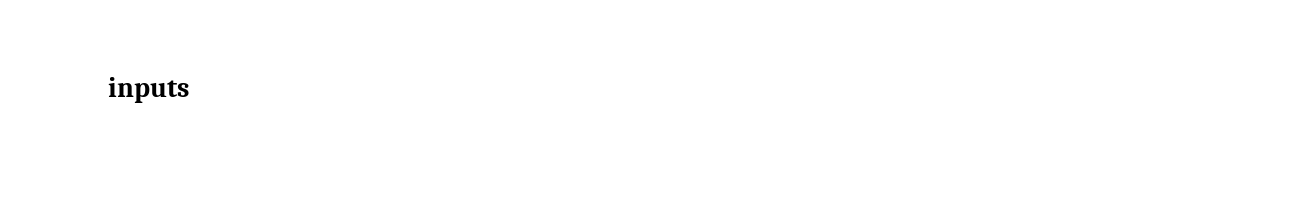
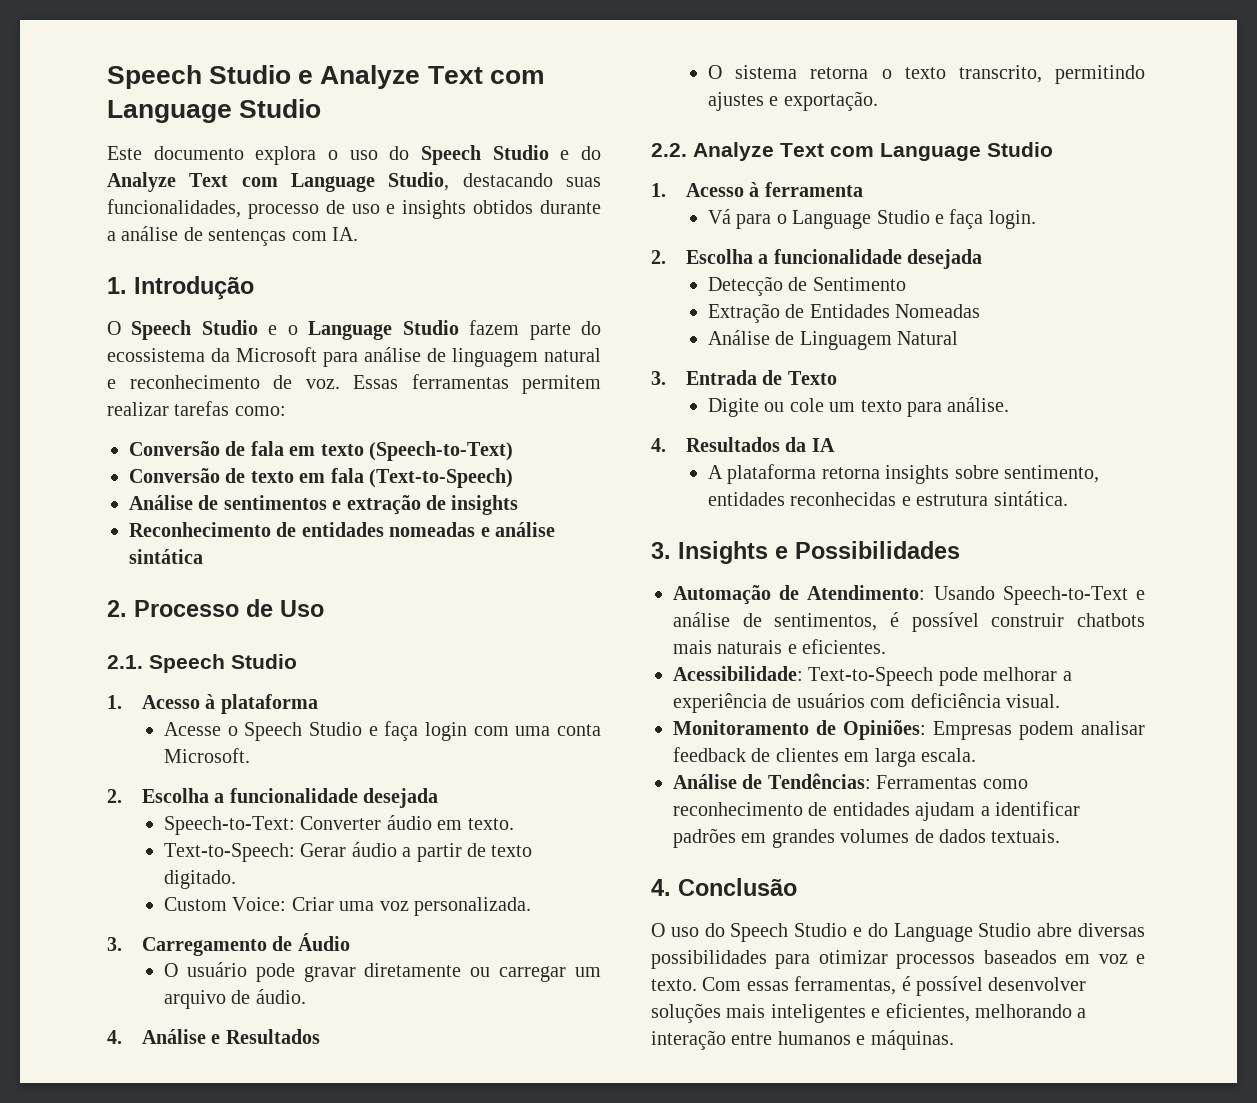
- inputs
+ Speech Studio e Analyze Text com Language Studio
+ Este documento explora o uso do Speech Studio e do Analyze Text com Language Studio, destacando suas funcionalidades, processo de uso e insights obtidos durante a análise de sentenças com IA.
+ 1. Introdução
+ O Speech Studio e o Language Studio fazem parte do ecossistema da Microsoft para análise de linguagem natural e reconhecimento de voz. Essas ferramentas permitem realizar tarefas como:
+ Conversão de fala em texto (Speech-to-Text)
+ Conversão de texto em fala (Text-to-Speech)
+ Análise de sentimentos e extração de insights
+ Reconhecimento de entidades nomeadas e análise sintática
+ 2. Processo de Uso
+ 2.1. Speech Studio
+ 1. Acesso à plataforma
+ Acesse o Speech Studio e faça login com uma conta Microsoft.
+ 2. Escolha a funcionalidade desejada
+ Speech-to-Text: Converter áudio em texto.
+ Text-to-Speech: Gerar áudio a partir de texto digitado.
+ Custom Voice: Criar uma voz personalizada.
+ 3. Carregamento de Áudio
+ O usuário pode gravar diretamente ou carregar um arquivo de áudio.
+ 4. Análise e Resultados
+ O sistema retorna o texto transcrito, permitindo ajustes e exportação.
+ 2.2. Analyze Text com Language Studio
+ 1. Acesso à ferramenta
+ Vá para o Language Studio e faça login.
+ 2. Escolha a funcionalidade desejada
+ Detecção de Sentimento
+ Extração de Entidades Nomeadas
+ Análise de Linguagem Natural
+ 3. Entrada de Texto
+ Digite ou cole um texto para análise.
+ 4. Resultados da IA
+ A plataforma retorna insights sobre sentimento, entidades reconhecidas e estrutura sintática.
+ 3. Insights e Possibilidades
+ Automação de Atendimento: Usando Speech-to-Text e análise de sentimentos, é possível construir chatbots mais naturais e eficientes.
+ Acessibilidade: Text-to-Speech pode melhorar a experiência de usuários com deficiência visual.
+ Monitoramento de Opiniões: Empresas podem analisar feedback de clientes em larga escala.
+ Análise de Tendências: Ferramentas como reconhecimento de entidades ajudam a identificar padrões em grandes volumes de dados textuais.
+ 4. Conclusão
+ O uso do Speech Studio e do Language Studio abre diversas possibilidades para otimizar processos baseados em voz e texto. Com essas ferramentas, é possível desenvolver soluções mais inteligentes e eficientes, melhorando a interação entre humanos e máquinas.

